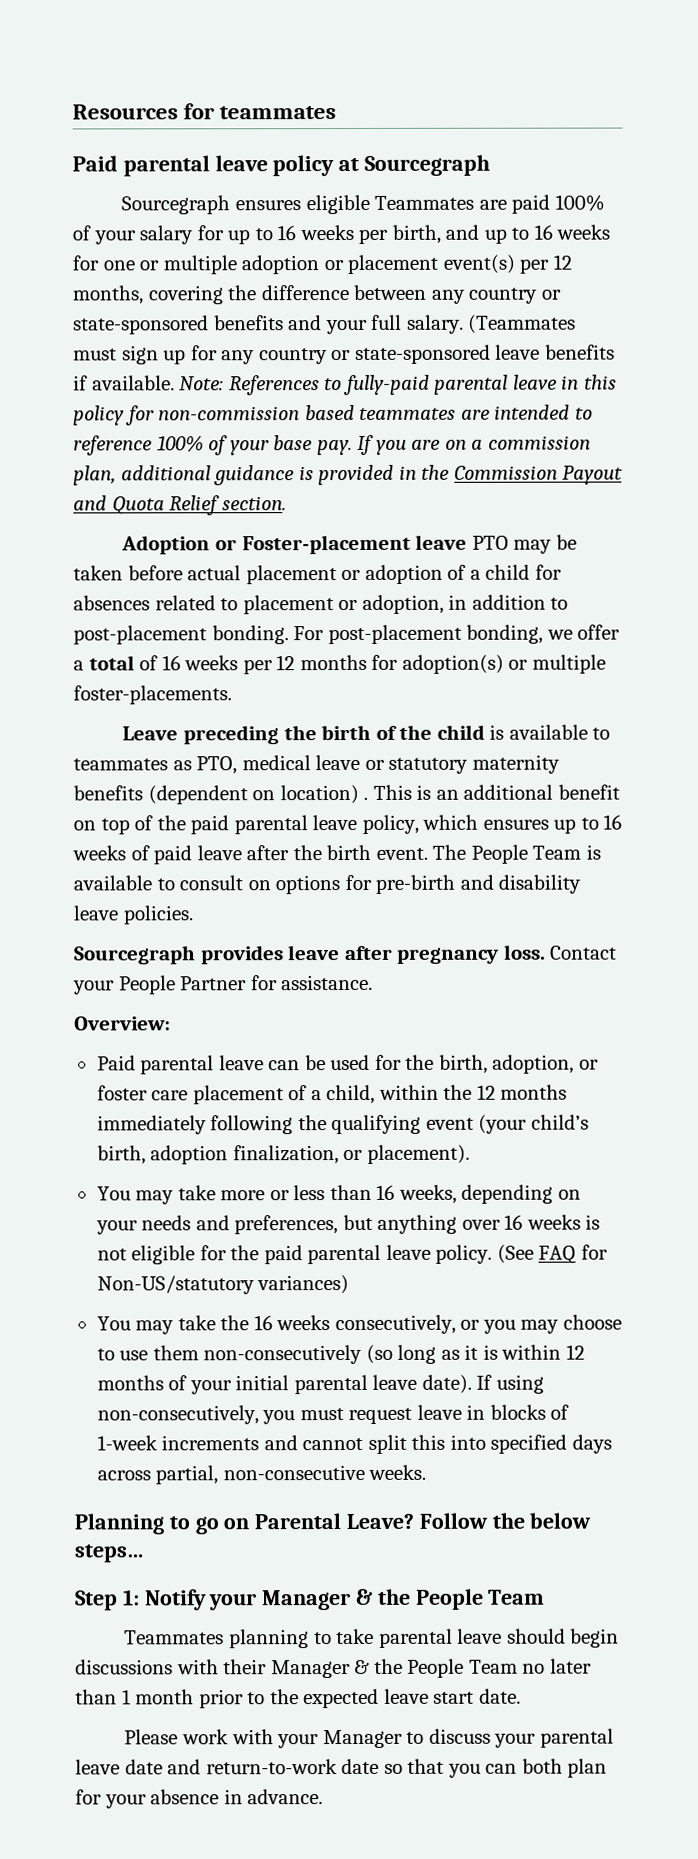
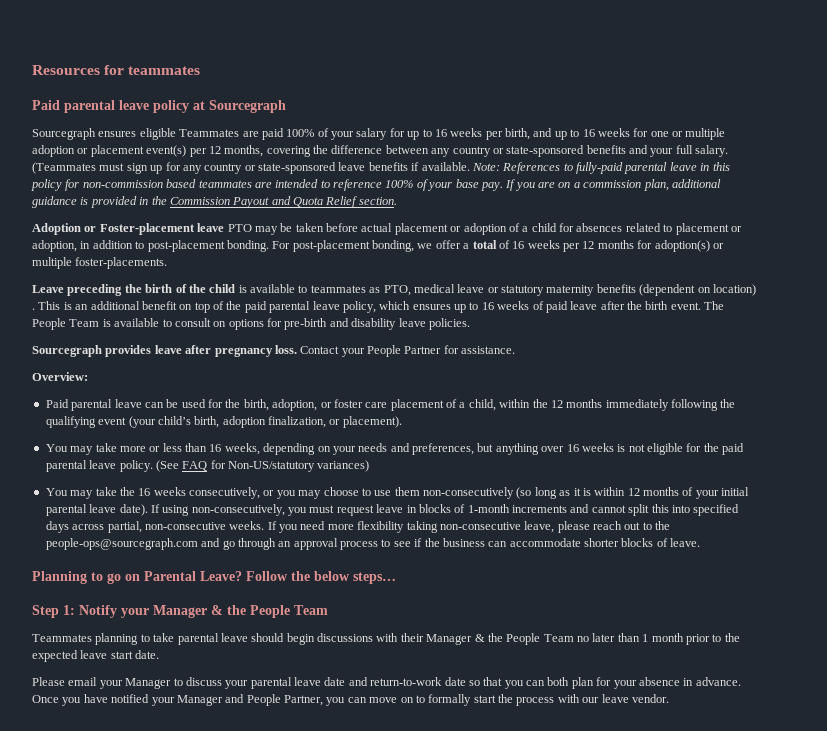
- If using non-consecutively, you must request leave in blocks of 1-week increments and cannot split this into specified days across partial, non-consecutive weeks.
+ If using non-consecutively, you must request leave in blocks of 1-month increments and cannot split this into specified days across partial, non-consecutive weeks. If you need more flexibility taking non-consecutive leave, please reach out to the people-ops@sourcegraph.com and go through an approval process to see if the business can accommodate shorter blocks of leave.
- Please work with your Manager to discuss your parental leave date and return-to-work date so that you can both plan for your absence in advance.
+ Please email your Manager to discuss your parental leave date and return-to-work date so that you can both plan for your absence in advance.
+ Once you have notified your Manager and People Partner, you can move on to formally start the process with our leave vendor.

